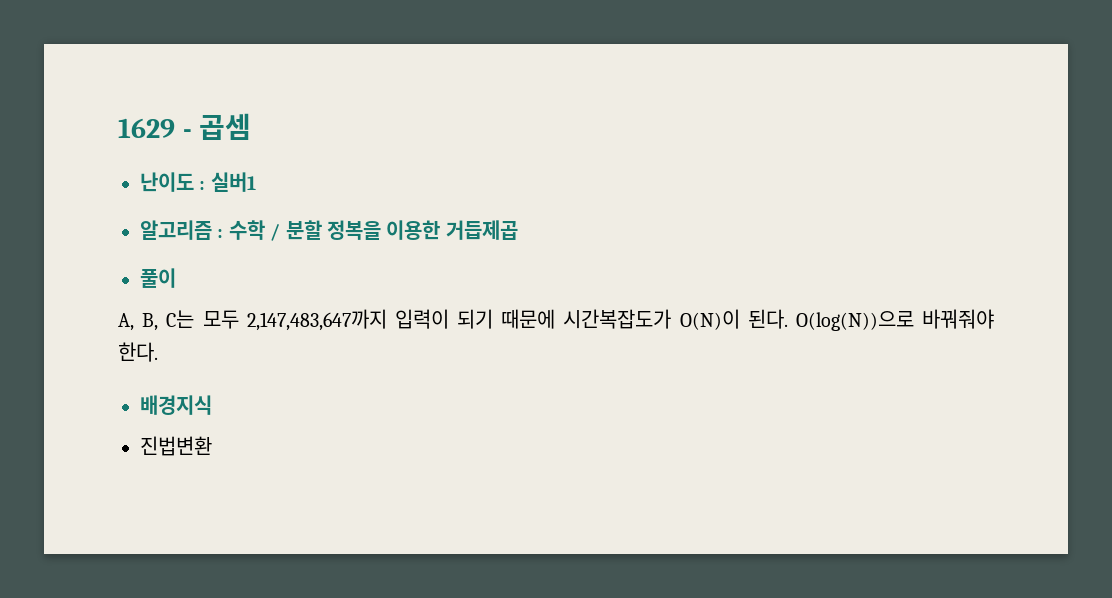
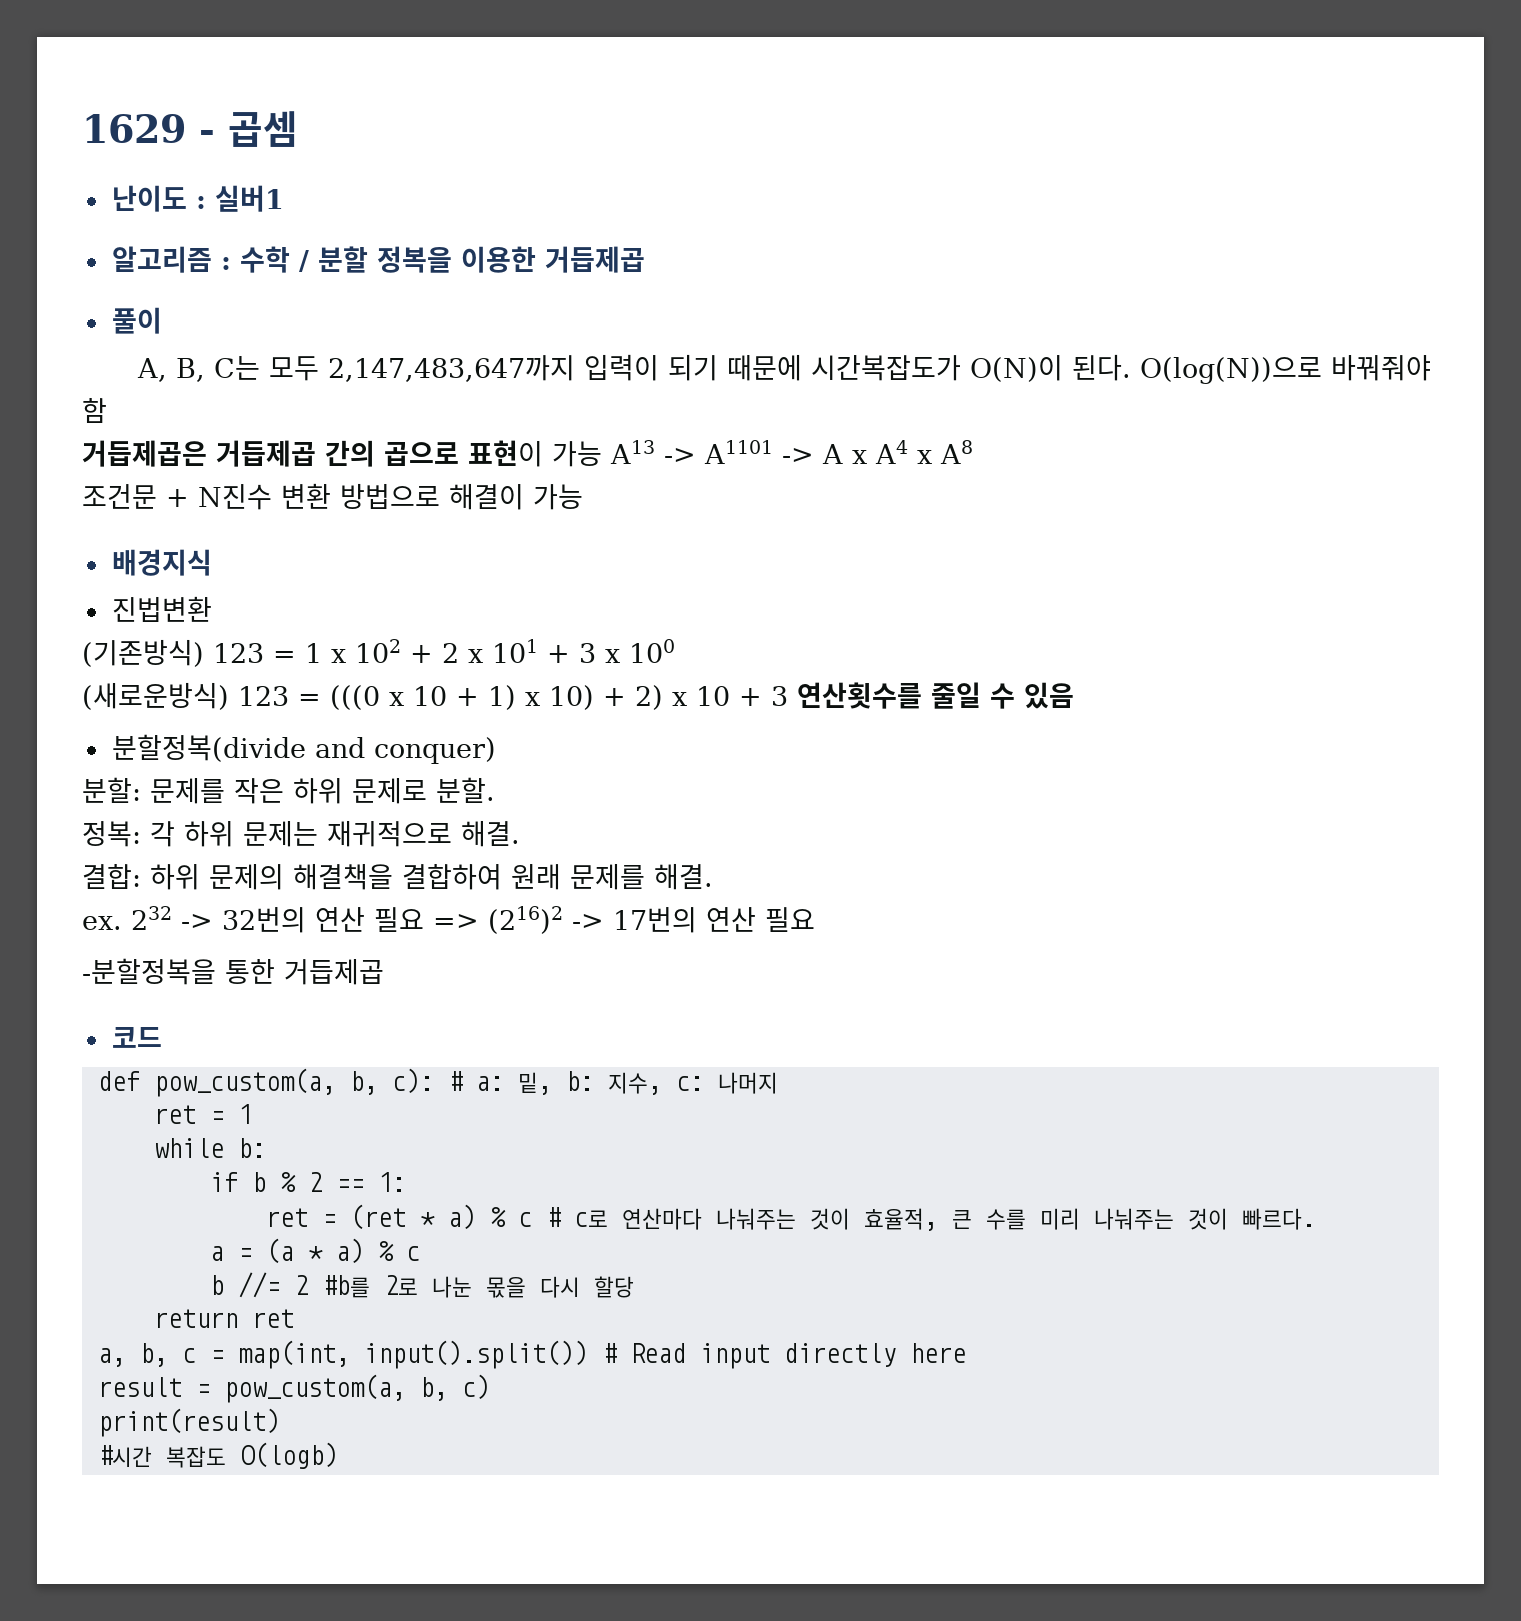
- O(log(N))으로 바꿔줘야 한다.
+ O(log(N))으로 바꿔줘야 함
+ 거듭제곱은 거듭제곱 간의 곱으로 표현이 가능 A13 -> A1101 -> A x A4 x A8
+ 조건문 + N진수 변환 방법으로 해결이 가능
  배경지식
  진법변환
+ (기존방식) 123 = 1 x 102 + 2 x 101 + 3 x 100
+ (새로운방식) 123 = (((0 x 10 + 1) x 10) + 2) x 10 + 3 연산횟수를 줄일 수 있음
+ 분할정복(divide and conquer)
+ 분할: 문제를 작은 하위 문제로 분할.
+ 정복: 각 하위 문제는 재귀적으로 해결.
+ 결합: 하위 문제의 해결책을 결합하여 원래 문제를 해결.
+ ex. 232 -> 32번의 연산 필요 => (216)2 -> 17번의 연산 필요
+ -분할정복을 통한 거듭제곱
+ 코드
+ def pow_custom(a, b, c): # a: 밑, b: 지수, c: 나머지
+ ret = 1
+ while b:
+ if b % 2 == 1:
+ ret = (ret * a) % c # c로 연산마다 나눠주는 것이 효율적, 큰 수를 미리 나눠주는 것이 빠르다.
+ a = (a * a) % c
+ b //= 2 #b를 2로 나눈 몫을 다시 할당
+ return ret
+ a, b, c = map(int, input().split()) # Read input directly here
+ result = pow_custom(a, b, c)
+ print(result)
+ #시간 복잡도 O(logb)

